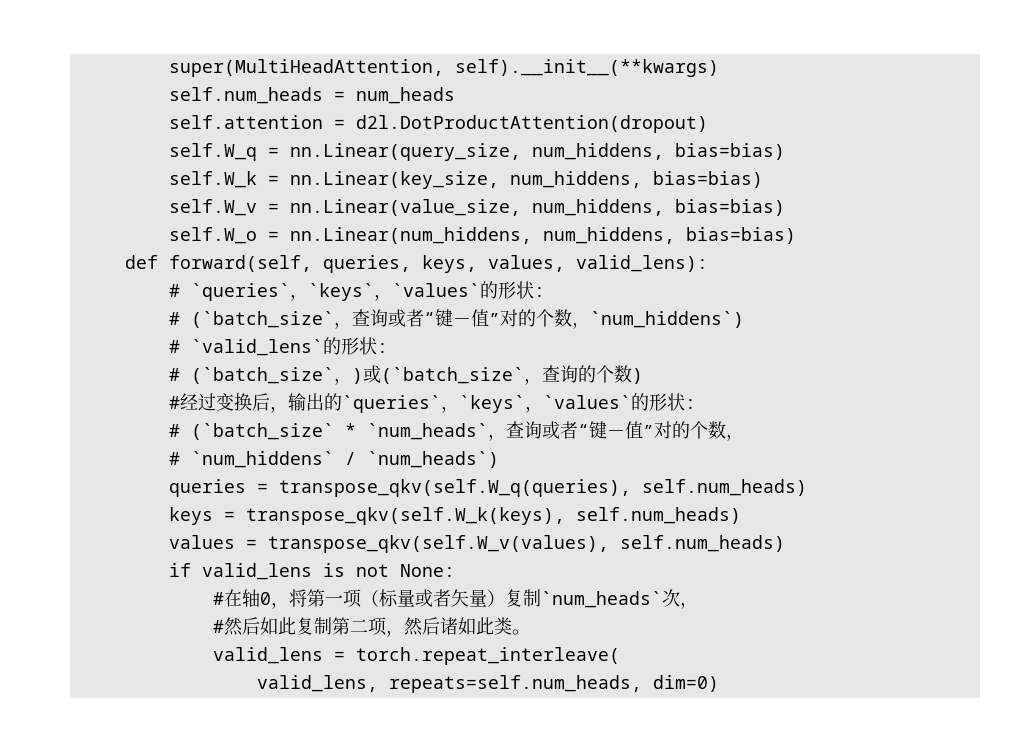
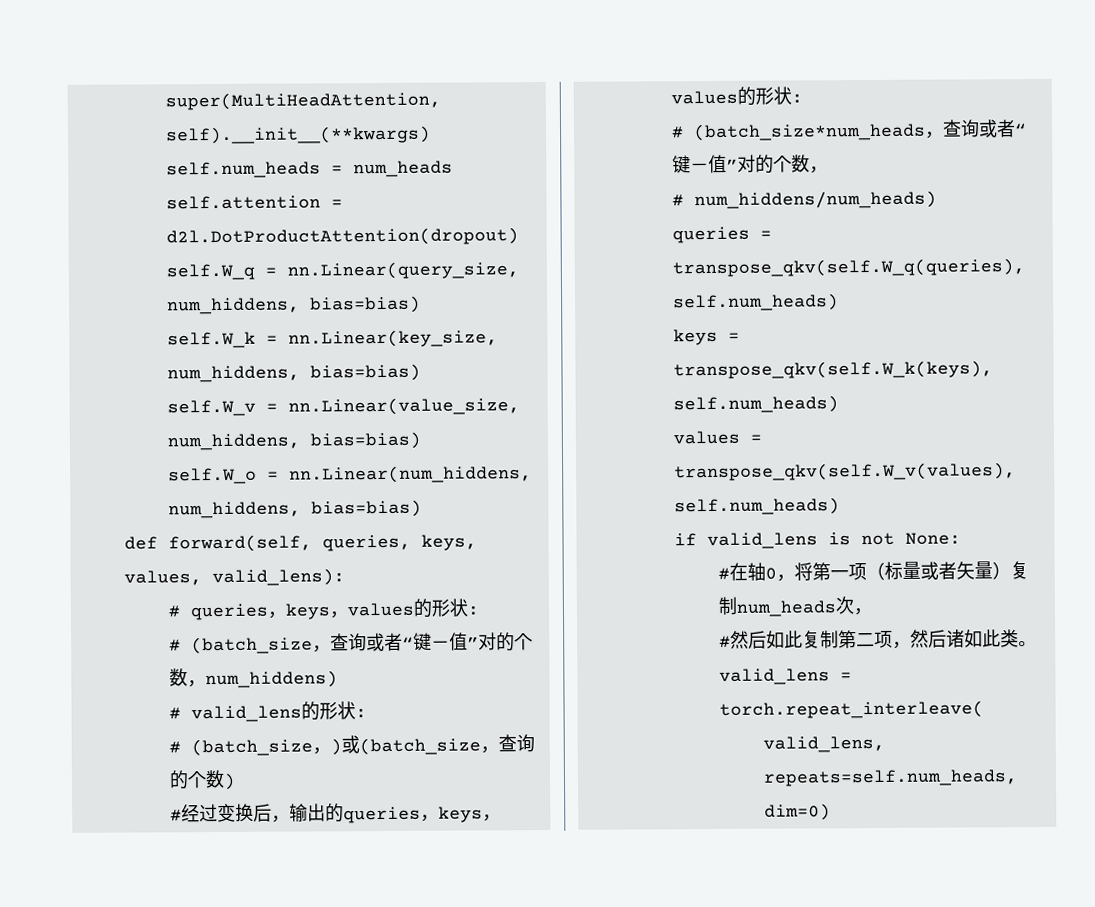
- # `queries`，`keys`，`values`的形状:
- # (`batch_size`，查询或者“键－值”对的个数，`num_hiddens`)
- # `valid_lens`的形状:
- # (`batch_size`，)或(`batch_size`，查询的个数)
+ # queries，keys，values的形状:
+ # (batch_size，查询或者“键－值”对的个数，num_hiddens)
+ # valid_lens的形状:
+ # (batch_size，)或(batch_size，查询的个数)
- #经过变换后，输出的`queries`，`keys`，`values`的形状:
- # (`batch_size` * `num_heads`，查询或者“键－值”对的个数，
+ #经过变换后，输出的queries，keys，values的形状:
+ # (batch_size*num_heads，查询或者“键－值”对的个数，
- # `num_hiddens` / `num_heads`)
+ # num_hiddens/num_heads)
- #在轴0，将第一项（标量或者矢量）复制`num_heads`次，
+ #在轴0，将第一项（标量或者矢量）复制num_heads次，

